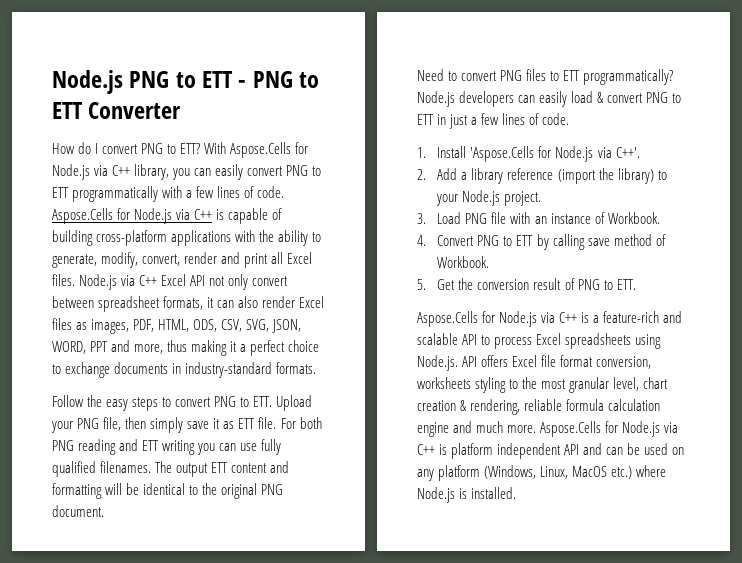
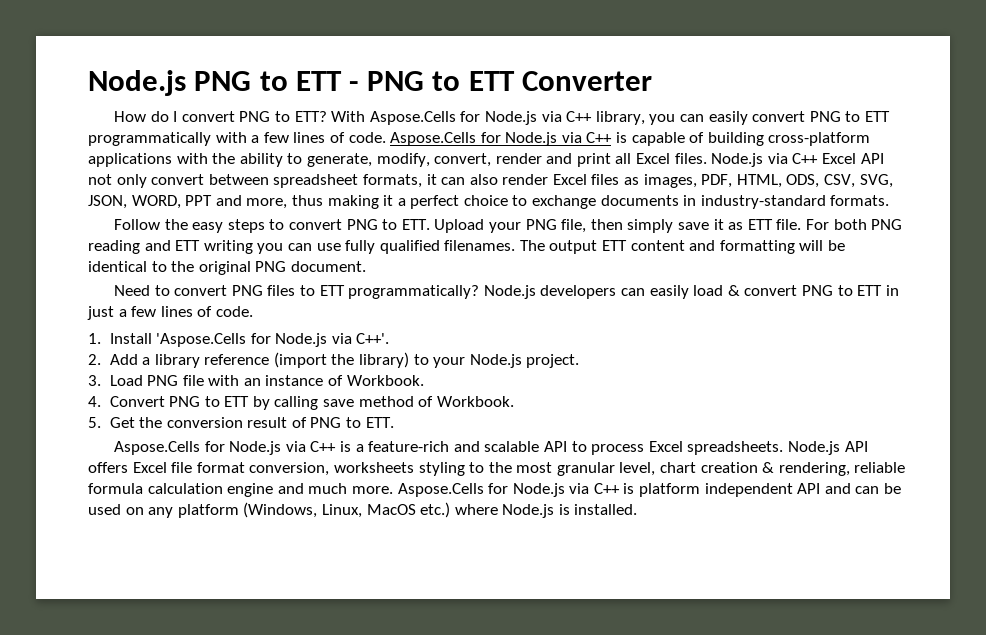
- Aspose.Cells for Node.js via C++ is a feature-rich and scalable API to process Excel spreadsheets using Node.js. API offers Excel file format conversion, worksheets styling to the most granular level, chart creation & rendering, reliable formula calculation engine and much more.
+ Aspose.Cells for Node.js via C++ is a feature-rich and scalable API to process Excel spreadsheets. Node.js API offers Excel file format conversion, worksheets styling to the most granular level, chart creation & rendering, reliable formula calculation engine and much more.

